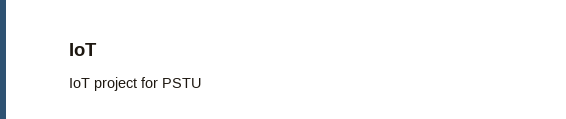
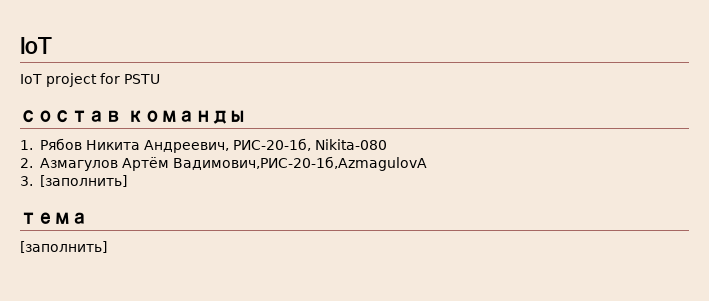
+ состав команды
+ 1. Рябов Никита Андреевич, РИС-20-1б, Nikita-080
+ 2. Азмагулов Артём Вадимович,РИС-20-1б,AzmagulovA
+ 3. [заполнить]
+ тема
+ [заполнить]

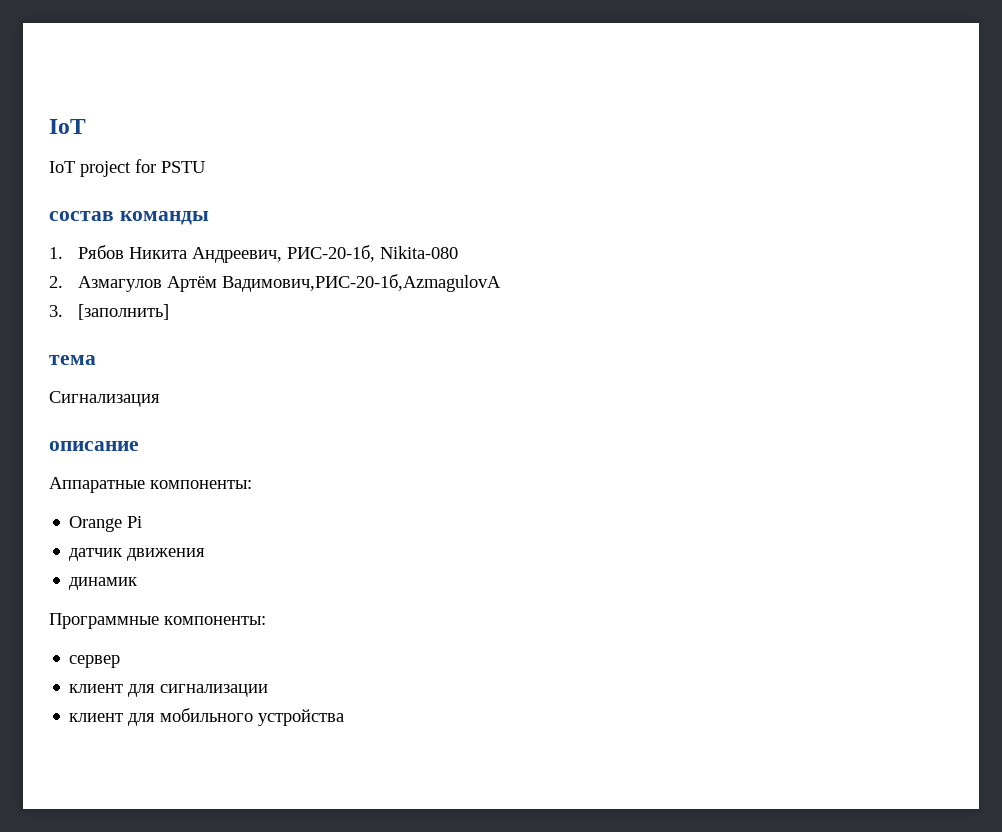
  тема
- [заполнить]
+ Сигнализация
+ описание
+ Аппаратные компоненты:
+ Orange Pi
+ датчик движения
+ динамик
+ Программные компоненты:
+ сервер
+ клиент для сигнализации
+ клиент для мобильного устройства

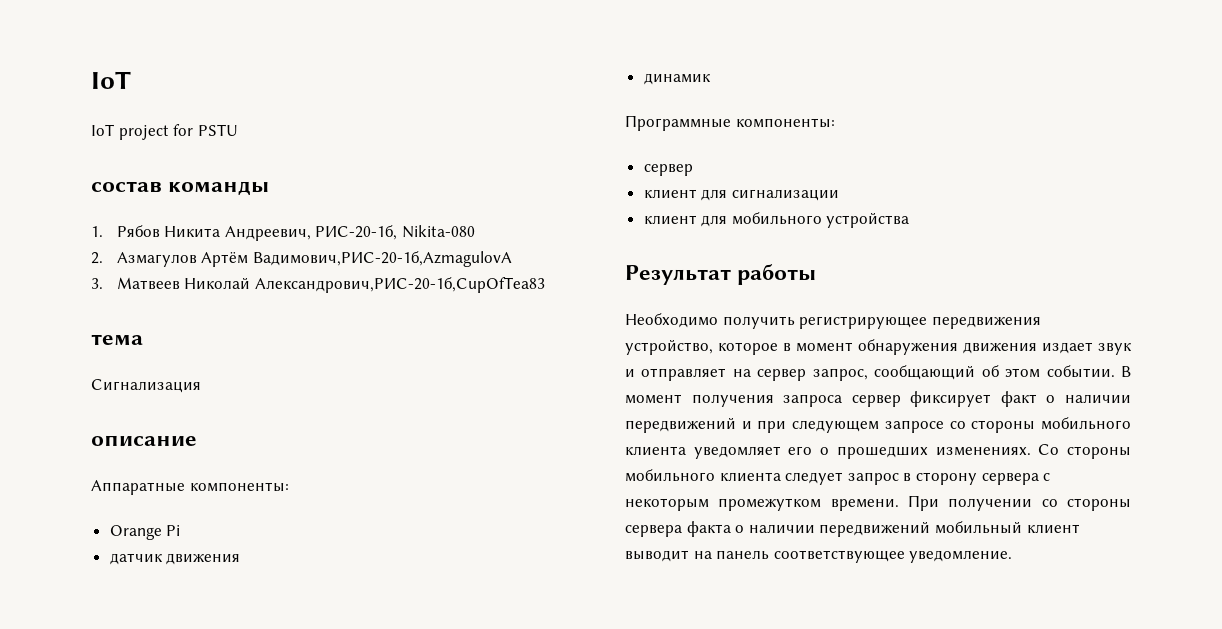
- 3. [заполнить]
+ 3. Матвеев Николай Александрович,РИС-20-1б,CupOfTea83
+ Результат работы
+ Необходимо получить регистрирующее передвижения устройство, которое в момент обнаружения движения издает звук и отправляет на сервер запрос, сообщающий об этом событии. В момент получения запроса сервер фиксирует факт о наличии передвижений и при следующем запросе со стороны мобильного клиента уведомляет его о прошедших изменениях. Со стороны мобильного клиента следует запрос в сторону сервера с некоторым промежутком времени. При получении со стороны сервера факта о наличии передвижений мобильный клиент выводит на панель соответствующее уведомление.

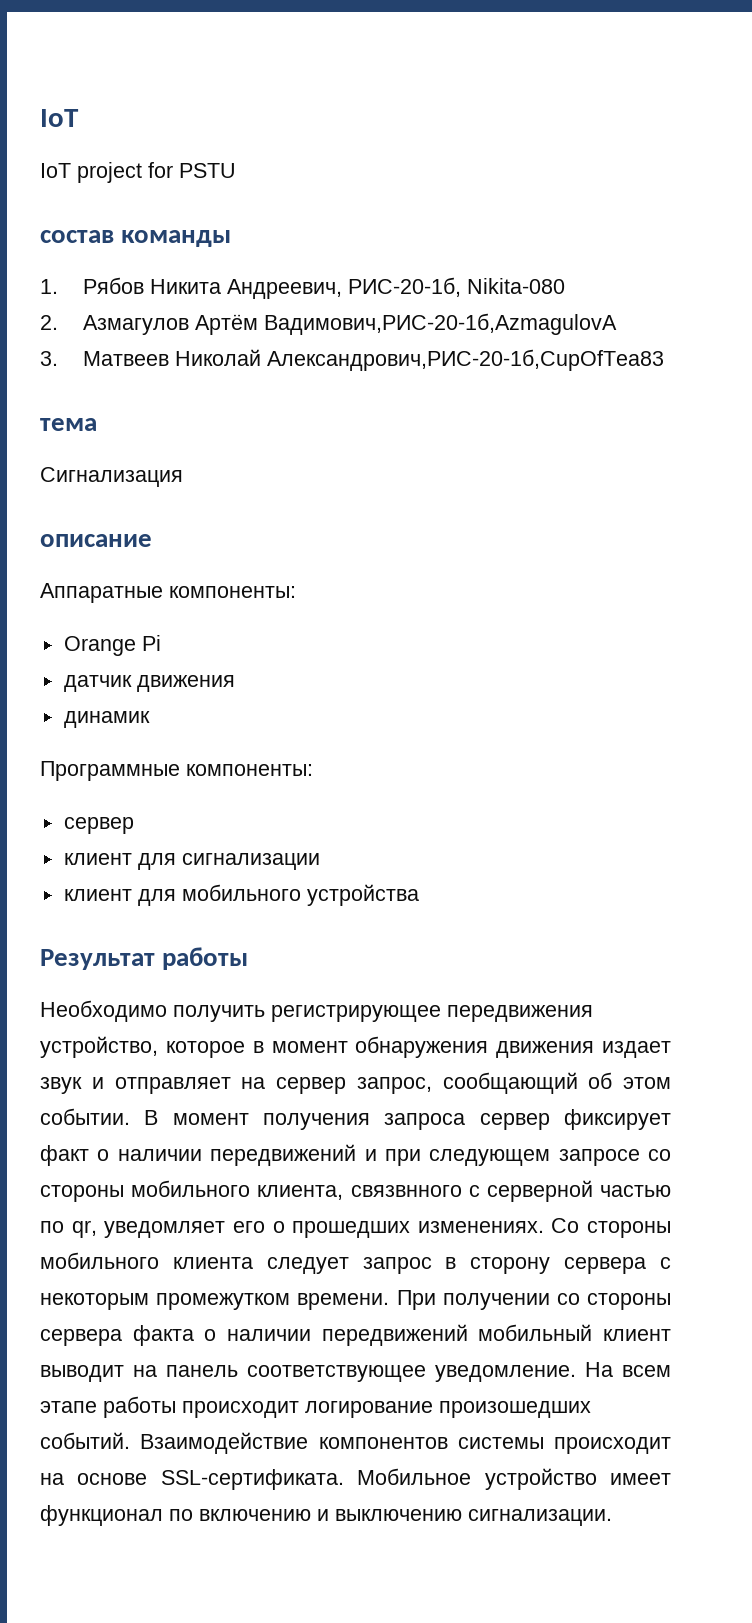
- В момент получения запроса сервер фиксирует факт о наличии передвижений и при следующем запросе со стороны мобильного клиента уведомляет его о прошедших изменениях.
+ В момент получения запроса сервер фиксирует факт о наличии передвижений и при следующем запросе со стороны мобильного клиента, связвнного с серверной частью по qr, уведомляет его о прошедших изменениях.
+ На всем этапе работы происходит логирование произошедших событий. Взаимодействие компонентов системы происходит на основе SSL-сертификата. Мобильное устройство имеет функционал по включению и выключению сигнализации.

